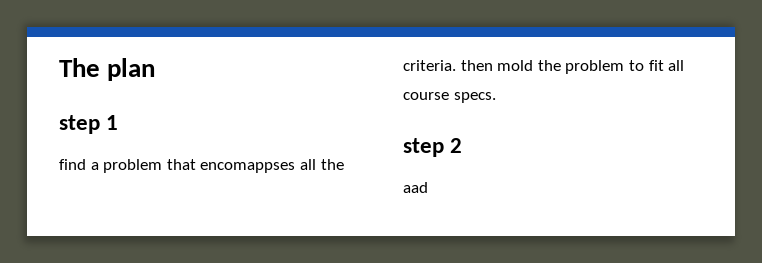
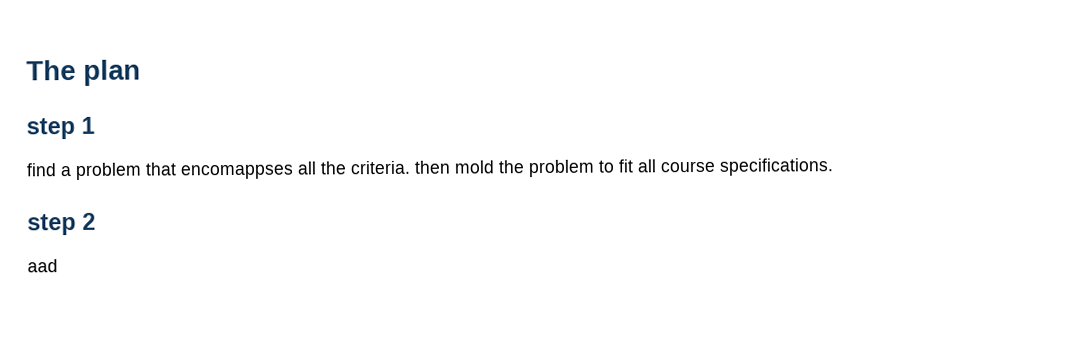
- find a problem that encomappses all the criteria. then mold the problem to fit all course specs.
+ find a problem that encomappses all the criteria. then mold the problem to fit all course specifications.

